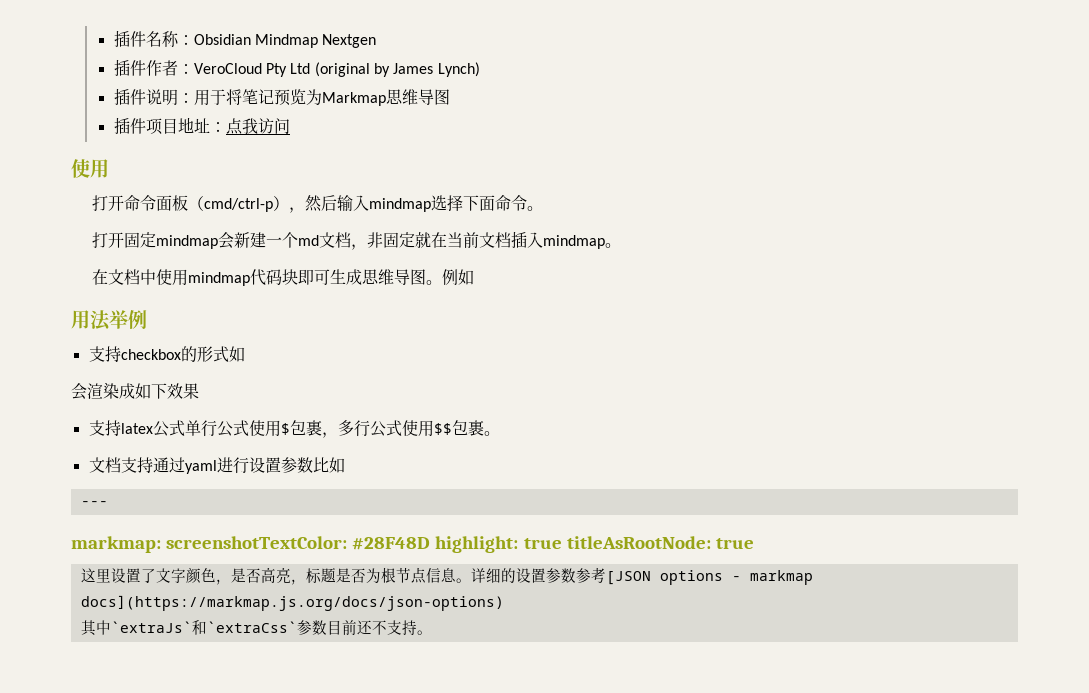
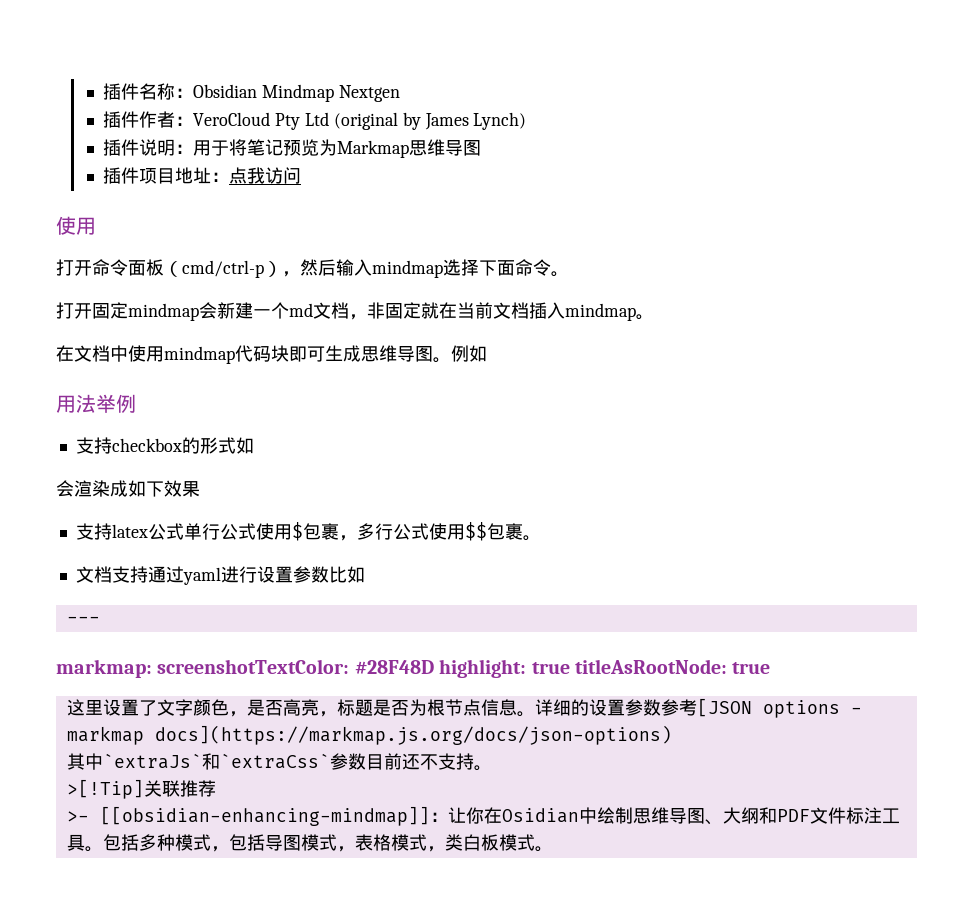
+ >[!Tip]关联推荐
+ >- [[obsidian-enhancing-mindmap]]：让你在Osidian中绘制思维导图、大纲和PDF文件标注工具。包括多种模式，包括导图模式，表格模式，类白板模式。

